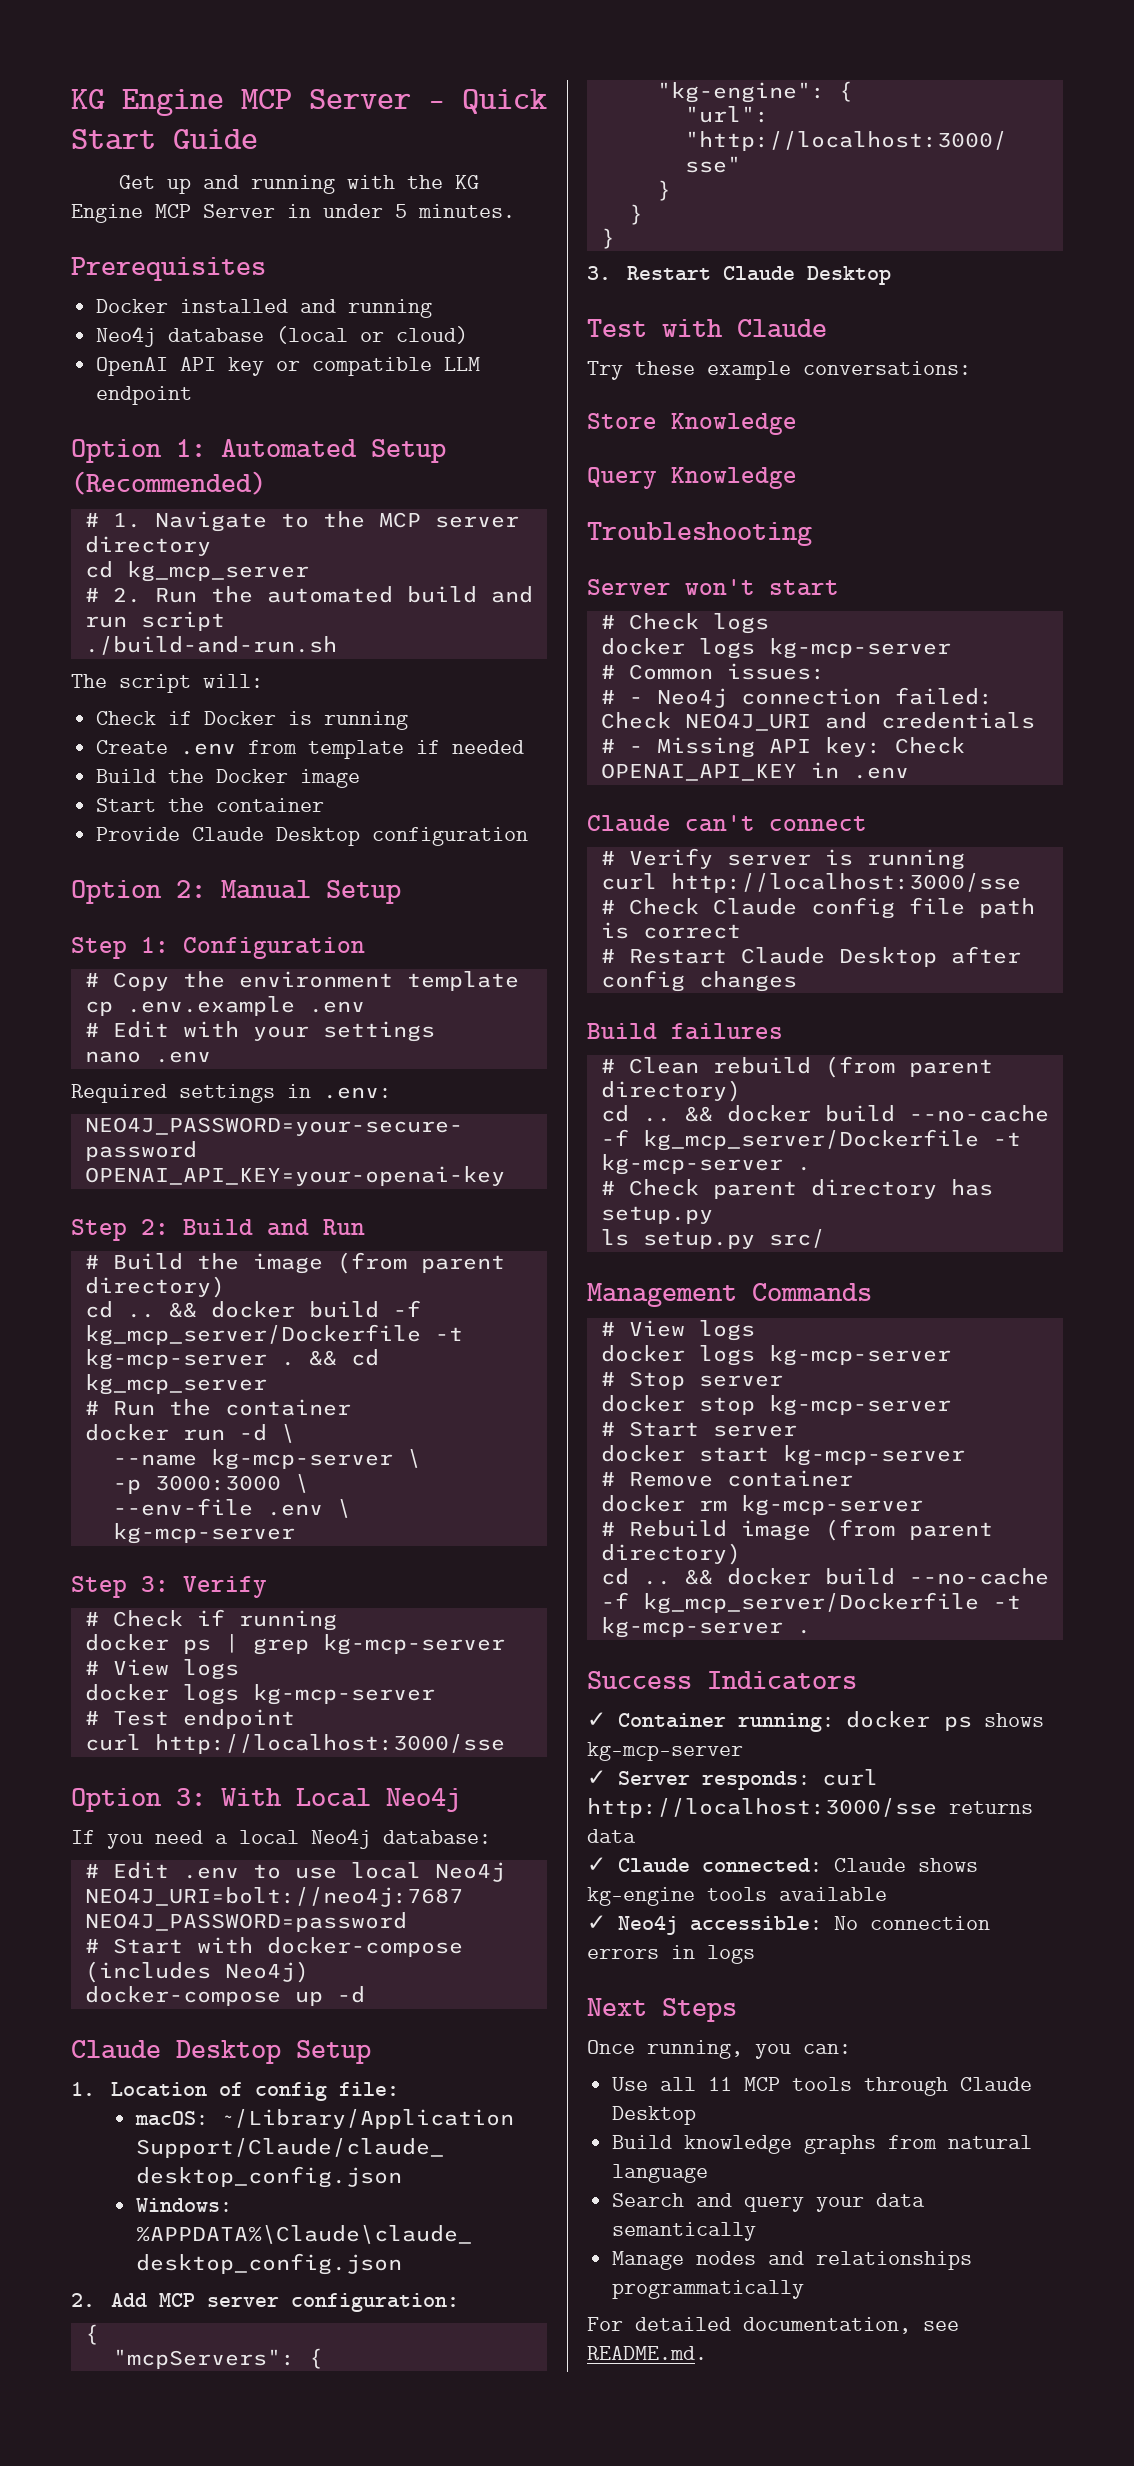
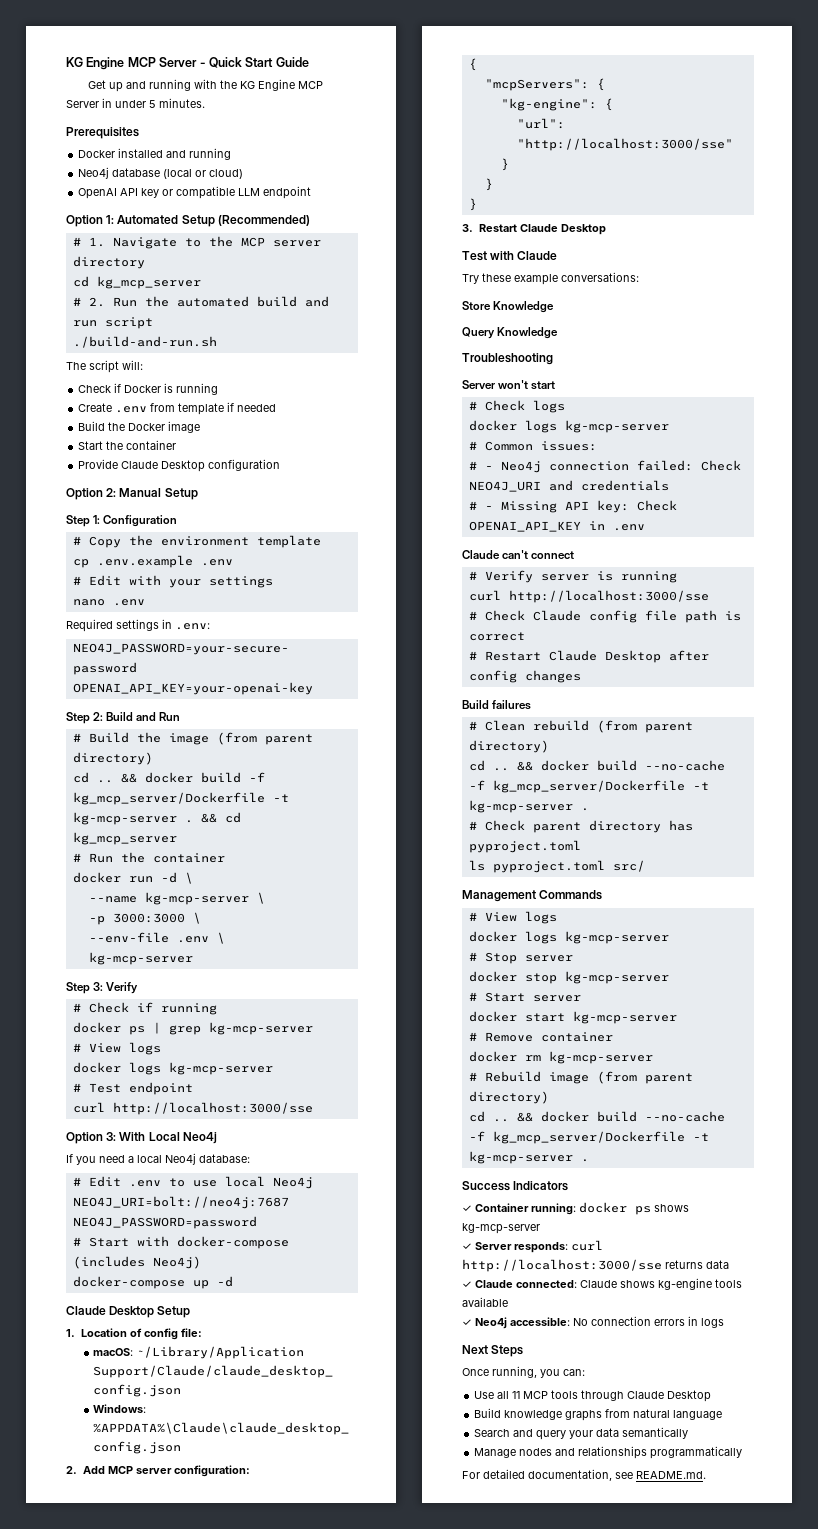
- # Check parent directory has setup.py
+ # Check parent directory has pyproject.toml
- ls setup.py src/
+ ls pyproject.toml src/

